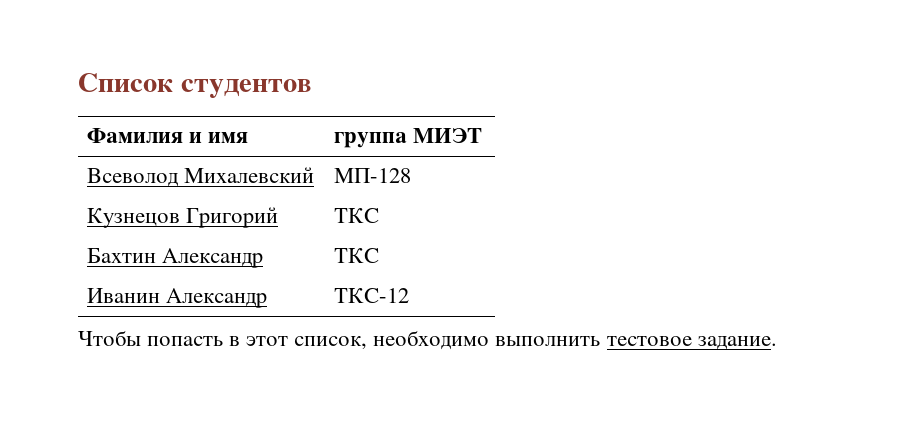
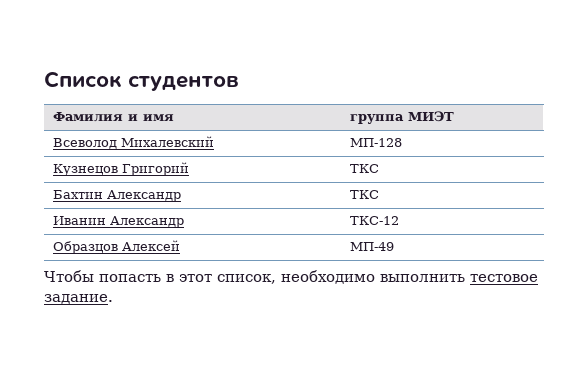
+ Образцов Алексей | МП-49

